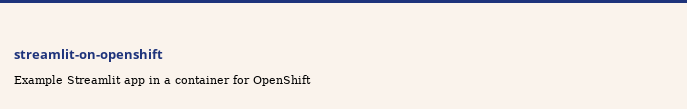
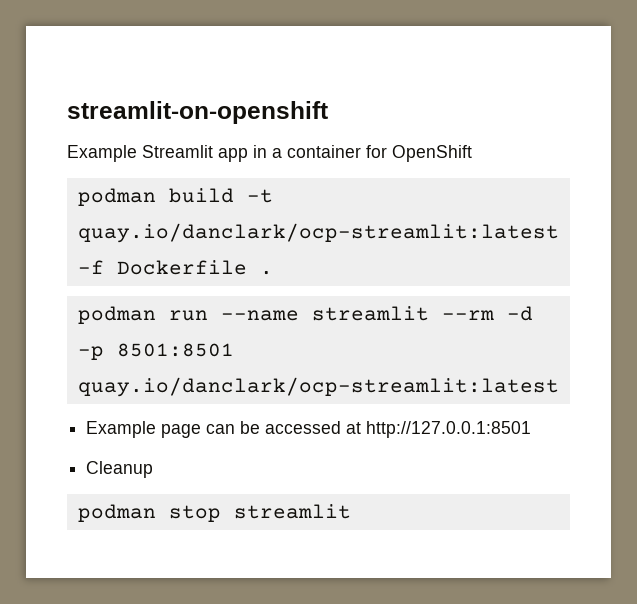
+ podman build -t quay.io/danclark/ocp-streamlit:latest -f Dockerfile .
+ podman run --name streamlit --rm -d -p 8501:8501 quay.io/danclark/ocp-streamlit:latest
+ Example page can be accessed at http://127.0.0.1:8501
+ Cleanup
+ podman stop streamlit

